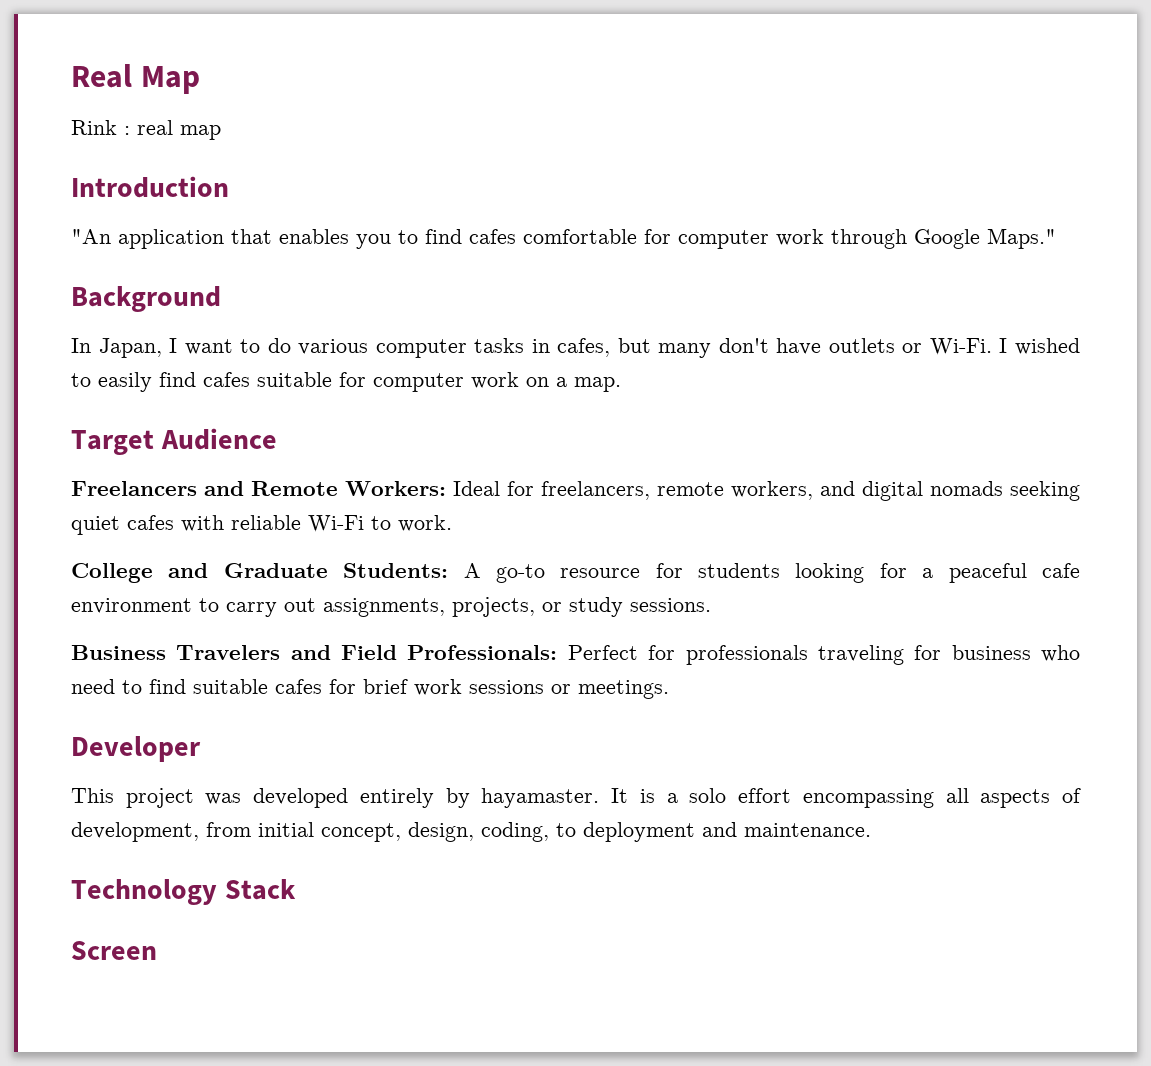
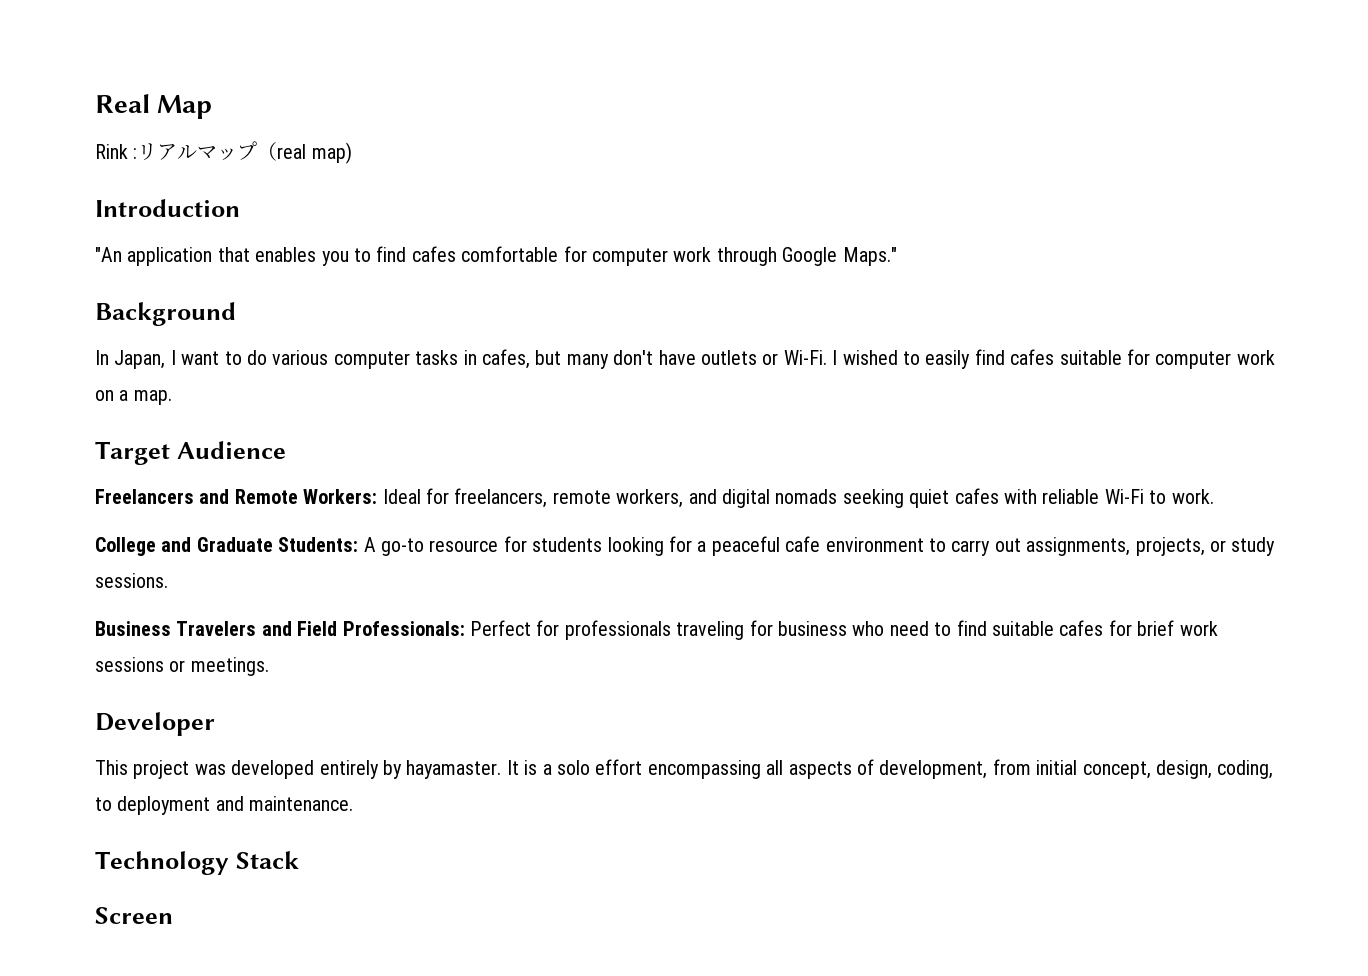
- Rink : real map
+ Rink :リアルマップ（real map)

